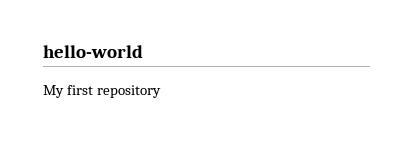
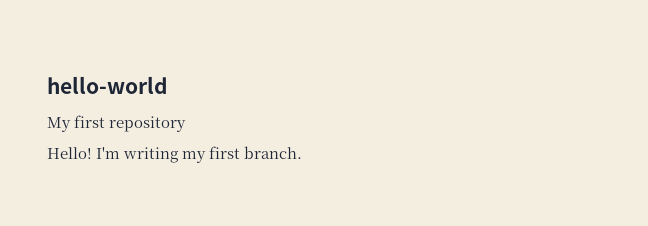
+ Hello! I'm writing my first branch.

